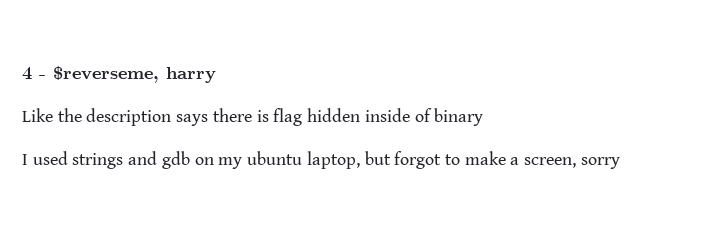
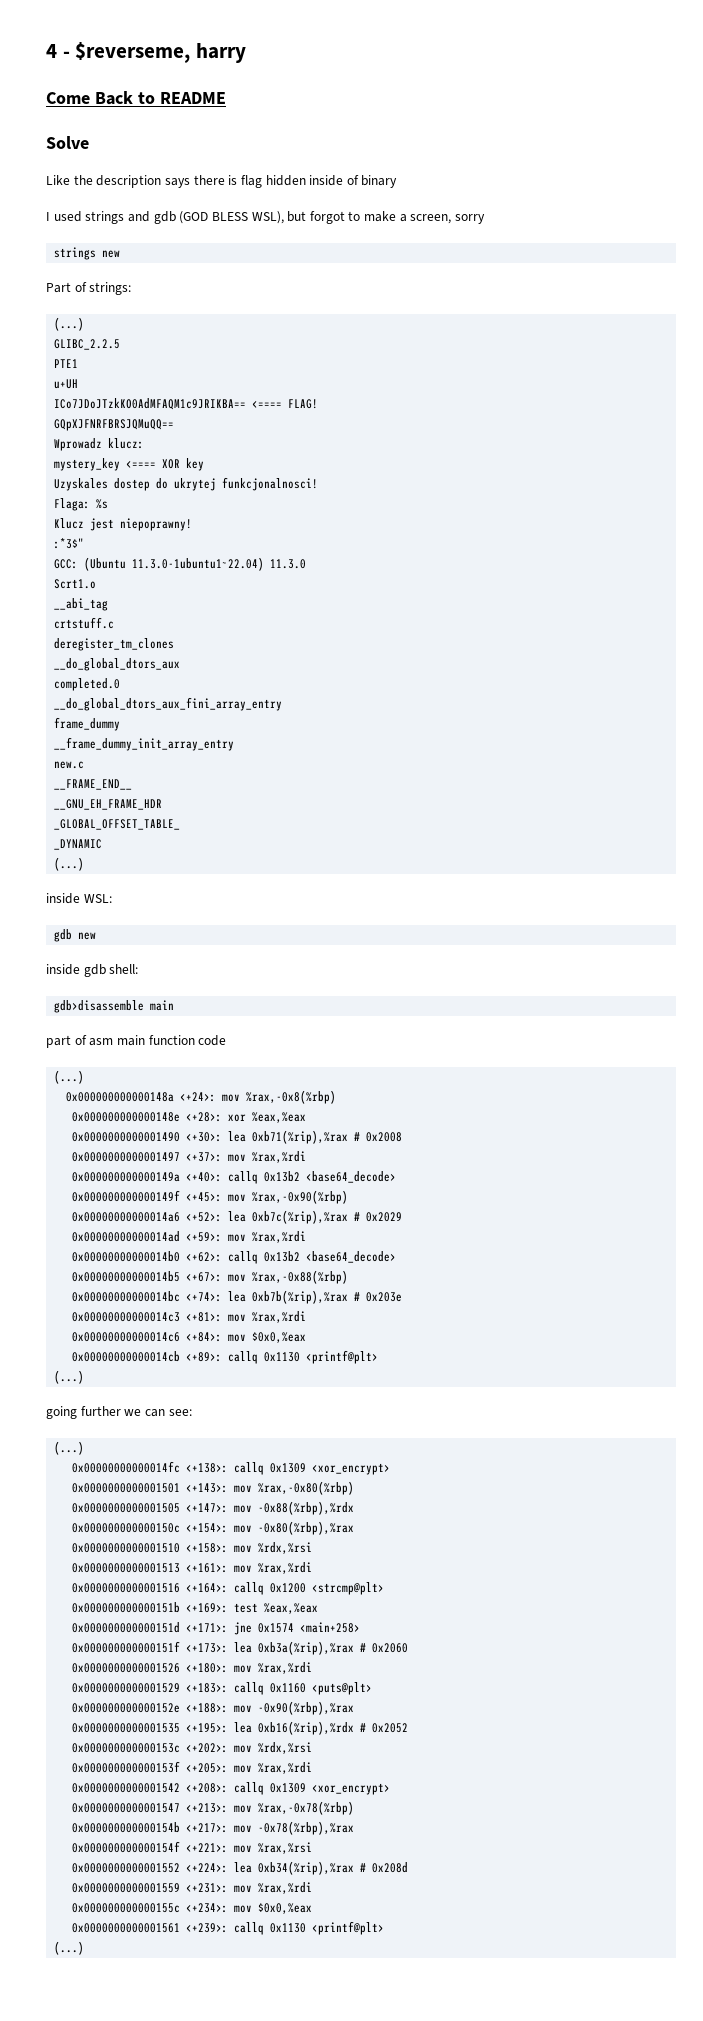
+ Come Back to README
+ Solve
- I used strings and gdb on my ubuntu laptop, but forgot to make a screen, sorry
+ I used strings and gdb (GOD BLESS WSL), but forgot to make a screen, sorry
+ strings new
+ Part of strings:
+ (...)
+ GLIBC_2.2.5
+ PTE1
+ u+UH
+ ICo7JDoJTzkKO0AdMFAQM1c9JRIKBA== <==== FLAG!
+ GQpXJFNRFBRSJQMuQQ==
+ Wprowadz klucz:
+ mystery_key <==== XOR key
+ Uzyskales dostep do ukrytej funkcjonalnosci!
+ Flaga: %s
+ Klucz jest niepoprawny!
+ :*3$"
+ GCC: (Ubuntu 11.3.0-1ubuntu1~22.04) 11.3.0
+ Scrt1.o
+ __abi_tag
+ crtstuff.c
+ deregister_tm_clones
+ __do_global_dtors_aux
+ completed.0
+ __do_global_dtors_aux_fini_array_entry
+ frame_dummy
+ __frame_dummy_init_array_entry
+ new.c
+ __FRAME_END__
+ __GNU_EH_FRAME_HDR
+ _GLOBAL_OFFSET_TABLE_
+ _DYNAMIC
+ (...)
+ inside WSL:
+ gdb new
+ inside gdb shell:
+ gdb>disassemble main
+ part of asm main function code
+ (...)
+ 0x000000000000148a <+24>: mov %rax,-0x8(%rbp)
+ 0x000000000000148e <+28>: xor %eax,%eax
+ 0x0000000000001490 <+30>: lea 0xb71(%rip),%rax # 0x2008
+ 0x0000000000001497 <+37>: mov %rax,%rdi
+ 0x000000000000149a <+40>: callq 0x13b2 <base64_decode>
+ 0x000000000000149f <+45>: mov %rax,-0x90(%rbp)
+ 0x00000000000014a6 <+52>: lea 0xb7c(%rip),%rax # 0x2029
+ 0x00000000000014ad <+59>: mov %rax,%rdi
+ 0x00000000000014b0 <+62>: callq 0x13b2 <base64_decode>
+ 0x00000000000014b5 <+67>: mov %rax,-0x88(%rbp)
+ 0x00000000000014bc <+74>: lea 0xb7b(%rip),%rax # 0x203e
+ 0x00000000000014c3 <+81>: mov %rax,%rdi
+ 0x00000000000014c6 <+84>: mov $0x0,%eax
+ 0x00000000000014cb <+89>: callq 0x1130 <printf@plt>
+ (...)
+ going further we can see:
+ (...)
+ 0x00000000000014fc <+138>: callq 0x1309 <xor_encrypt>
+ 0x0000000000001501 <+143>: mov %rax,-0x80(%rbp)
+ 0x0000000000001505 <+147>: mov -0x88(%rbp),%rdx
+ 0x000000000000150c <+154>: mov -0x80(%rbp),%rax
+ 0x0000000000001510 <+158>: mov %rdx,%rsi
+ 0x0000000000001513 <+161>: mov %rax,%rdi
+ 0x0000000000001516 <+164>: callq 0x1200 <strcmp@plt>
+ 0x000000000000151b <+169>: test %eax,%eax
+ 0x000000000000151d <+171>: jne 0x1574 <main+258>
+ 0x000000000000151f <+173>: lea 0xb3a(%rip),%rax # 0x2060
+ 0x0000000000001526 <+180>: mov %rax,%rdi
+ 0x0000000000001529 <+183>: callq 0x1160 <puts@plt>
+ 0x000000000000152e <+188>: mov -0x90(%rbp),%rax
+ 0x0000000000001535 <+195>: lea 0xb16(%rip),%rdx # 0x2052
+ 0x000000000000153c <+202>: mov %rdx,%rsi
+ 0x000000000000153f <+205>: mov %rax,%rdi
+ 0x0000000000001542 <+208>: callq 0x1309 <xor_encrypt>
+ 0x0000000000001547 <+213>: mov %rax,-0x78(%rbp)
+ 0x000000000000154b <+217>: mov -0x78(%rbp),%rax
+ 0x000000000000154f <+221>: mov %rax,%rsi
+ 0x0000000000001552 <+224>: lea 0xb34(%rip),%rax # 0x208d
+ 0x0000000000001559 <+231>: mov %rax,%rdi
+ 0x000000000000155c <+234>: mov $0x0,%eax
+ 0x0000000000001561 <+239>: callq 0x1130 <printf@plt>
+ (...)

